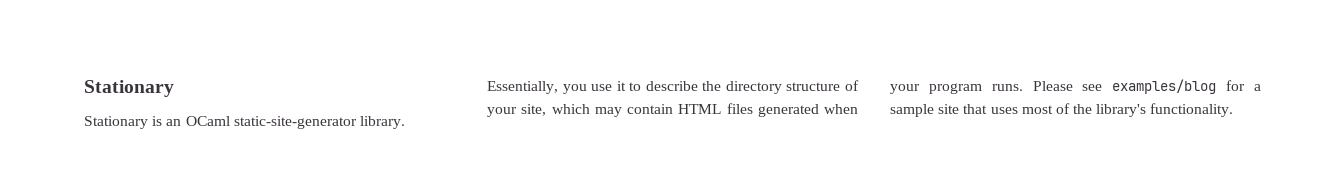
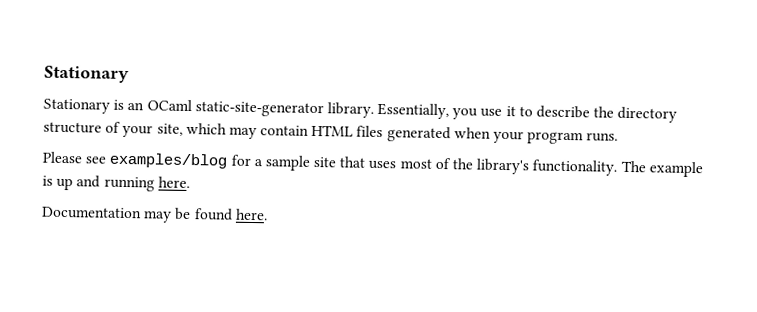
- Essentially, you use it to describe the directory structure of your site, which may contain HTML files generated when your program runs. Please see examples/blog for a sample site that uses most of the library's functionality.
+ Essentially, you use it to describe the directory structure of your site, which may contain HTML files generated when your program runs.
+ Please see examples/blog for a sample site that uses most of the library's functionality.
+ The example is up and running here.
+ Documentation may be found here.

